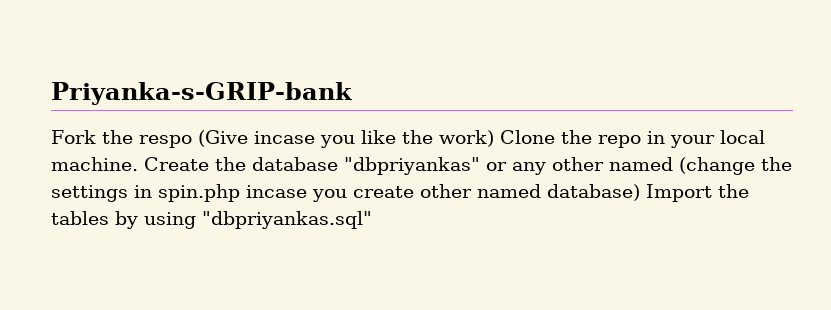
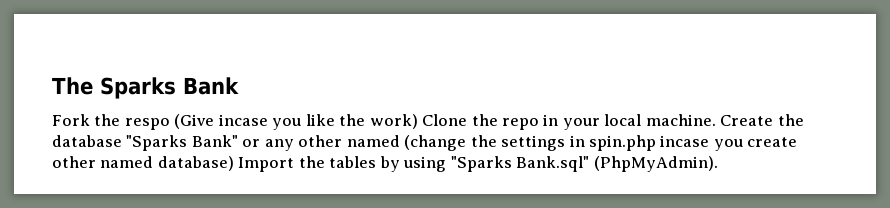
- Priyanka-s-GRIP-bank
+ The Sparks Bank
- Create the database "dbpriyankas" or any other named (change the settings in spin.php incase you create other named database) Import the tables by using "dbpriyankas.sql"
+ Create the database "Sparks Bank" or any other named (change the settings in spin.php incase you create other named database) Import the tables by using "Sparks Bank.sql" (PhpMyAdmin).

